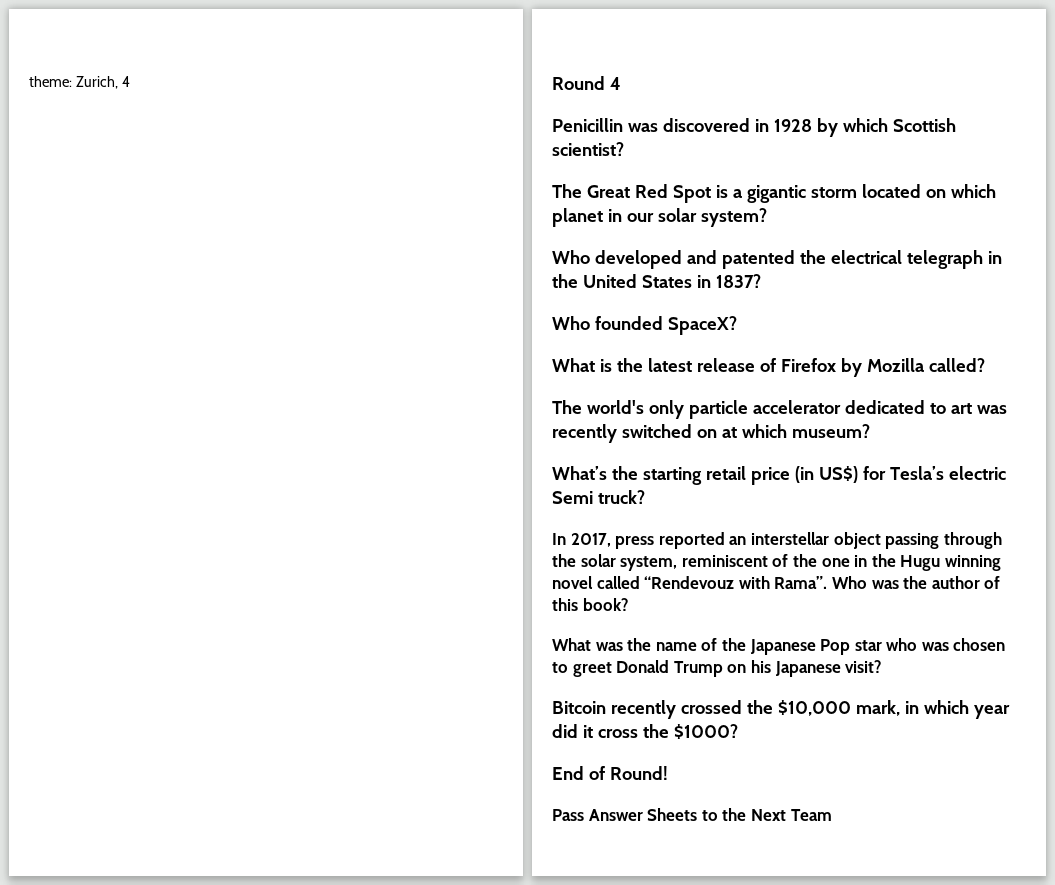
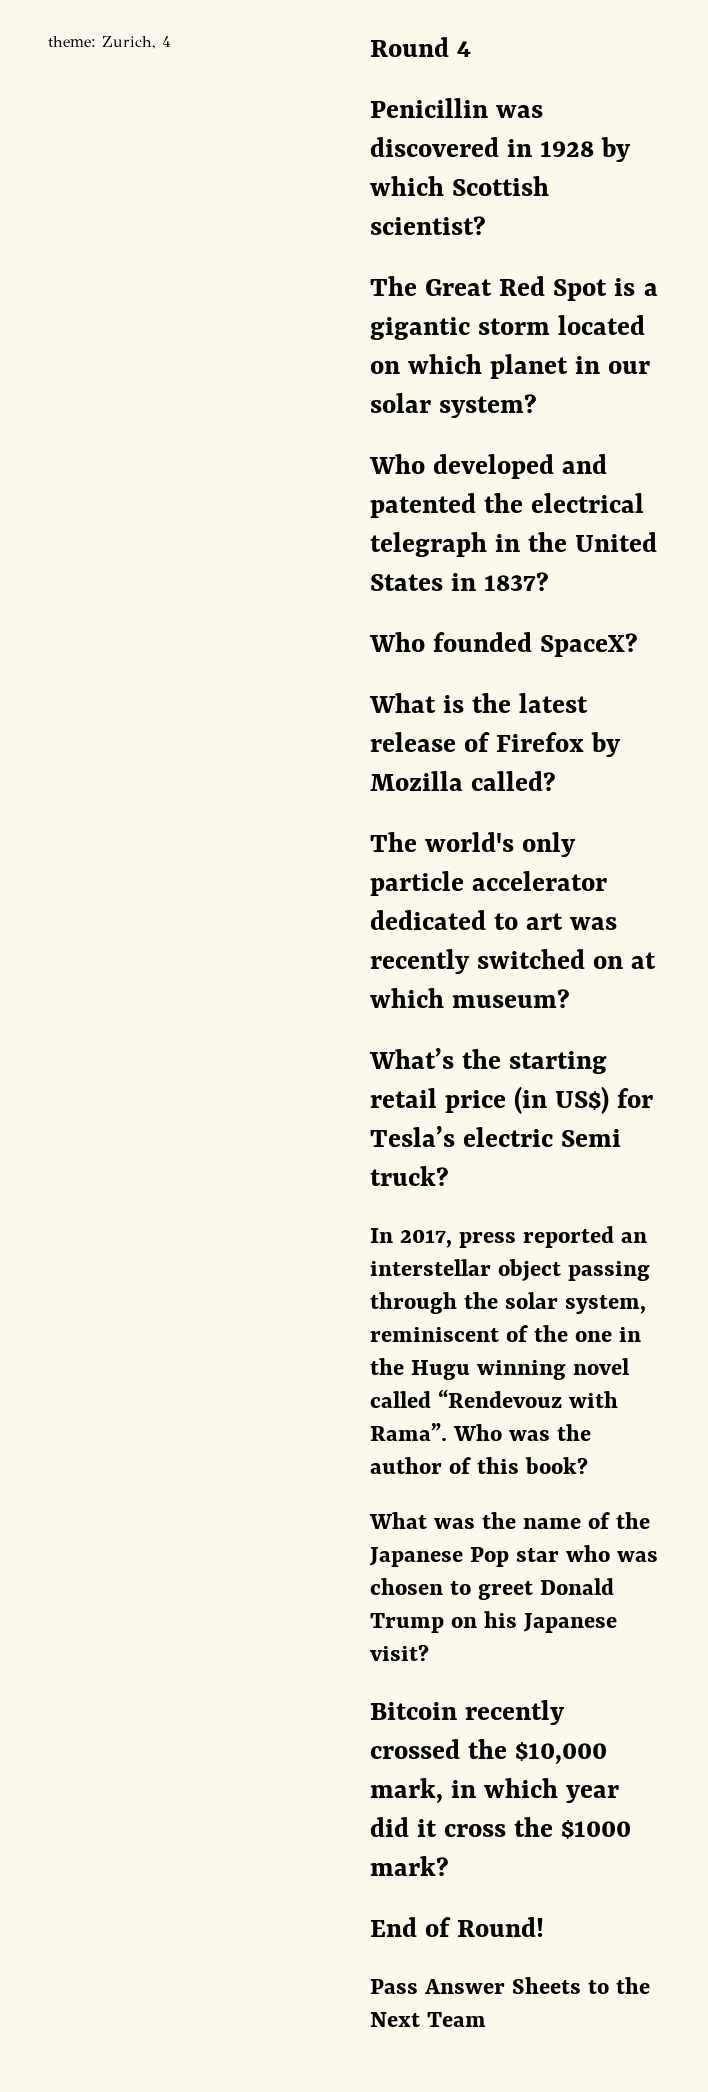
- Bitcoin recently crossed the $10,000 mark, in which year did it cross the $1000?
+ Bitcoin recently crossed the $10,000 mark, in which year did it cross the $1000 mark?

